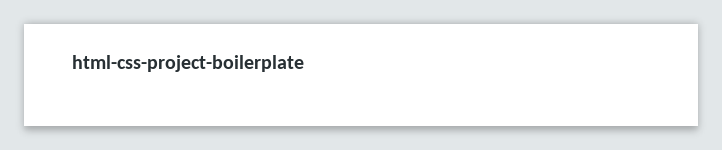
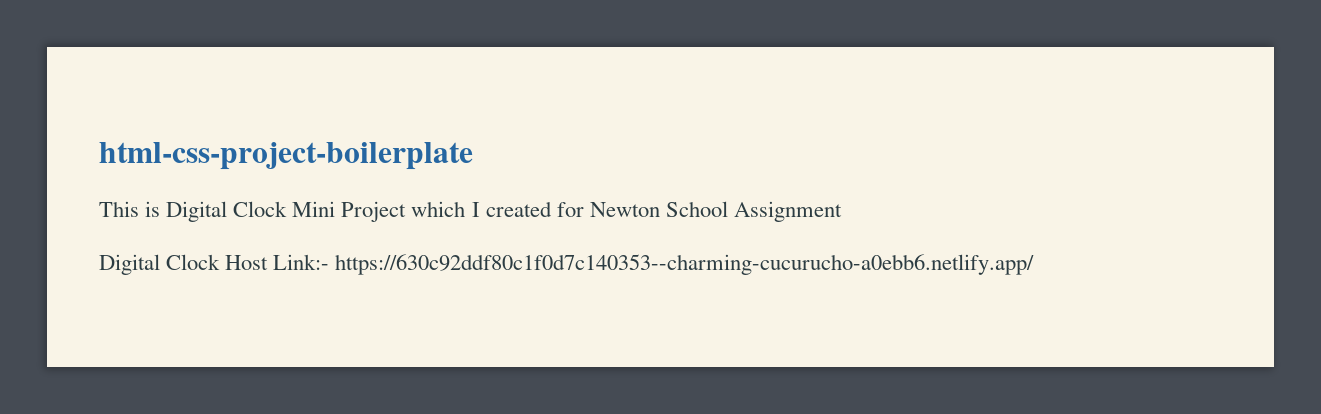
+ This is Digital Clock Mini Project which I created for Newton School Assignment
+ Digital Clock Host Link:- https://630c92ddf80c1f0d7c140353--charming-cucurucho-a0ebb6.netlify.app/

